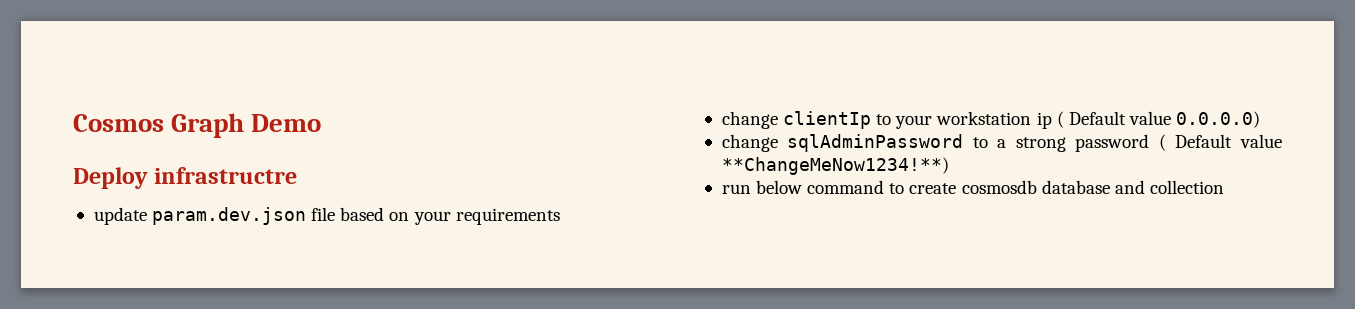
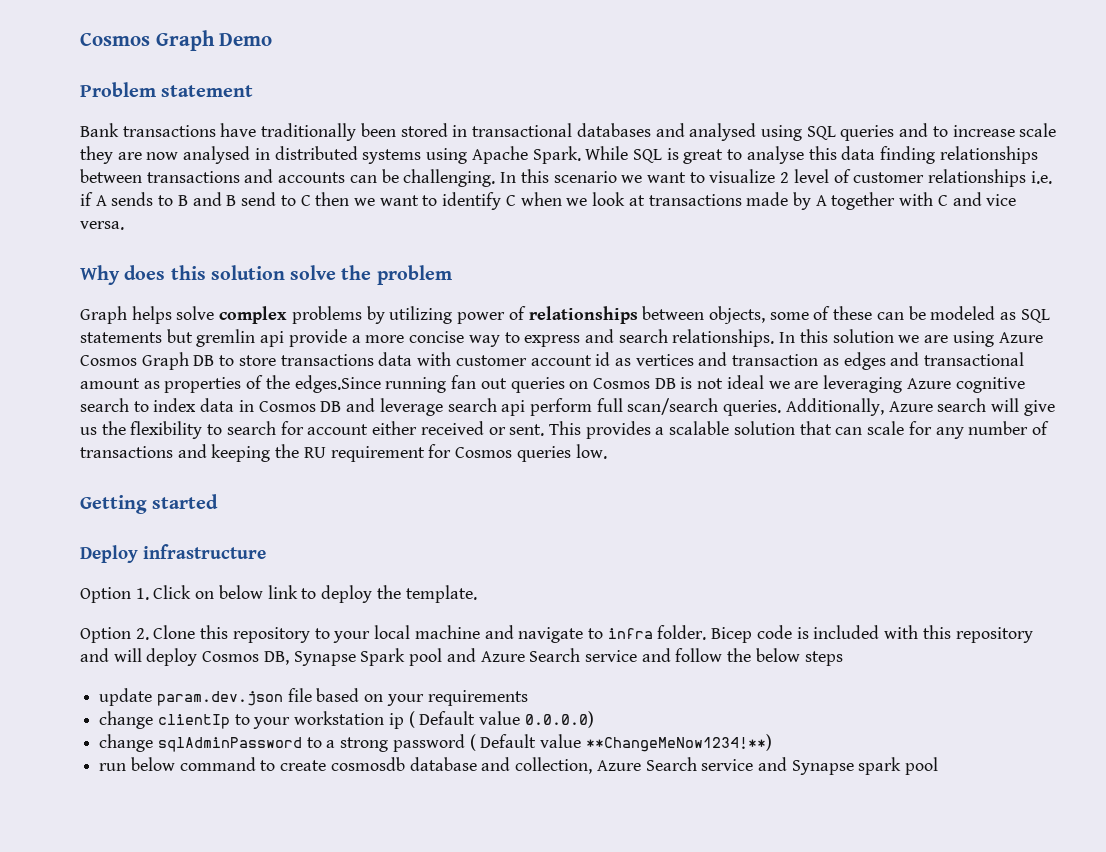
- Deploy infrastructre
+ Problem statement
+ Bank transactions have traditionally been stored in transactional databases and analysed using SQL queries and to increase scale they are now analysed in distributed systems using Apache Spark. While SQL is great to analyse this data finding relationships between transactions and accounts can be challenging. In this scenario we want to visualize 2 level of customer relationships i.e. if A sends to B and B send to C then we want to identify C when we look at transactions made by A together with C and vice versa.
+ Why does this solution solve the problem
+ Graph helps solve complex problems by utilizing power of relationships between objects, some of these can be modeled as SQL statements but gremlin api provide a more concise way to express and search relationships. In this solution we are using Azure Cosmos Graph DB to store transactions data with customer account id as vertices and transaction as edges and transactional amount as properties of the edges.Since running fan out queries on Cosmos DB is not ideal we are leveraging Azure cognitive search to index data in Cosmos DB and leverage search api perform full scan/search queries. Additionally, Azure search will give us the flexibility to search for account either received or sent. This provides a scalable solution that can scale for any number of transactions and keeping the RU requirement for Cosmos queries low.
+ Getting started
+ Deploy infrastructure
+ Option 1. Click on below link to deploy the template.
+ Option 2. Clone this repository to your local machine and navigate to infra folder. Bicep code is included with this repository and will deploy Cosmos DB, Synapse Spark pool and Azure Search service and follow the below steps
- run below command to create cosmosdb database and collection
+ run below command to create cosmosdb database and collection, Azure Search service and Synapse spark pool

